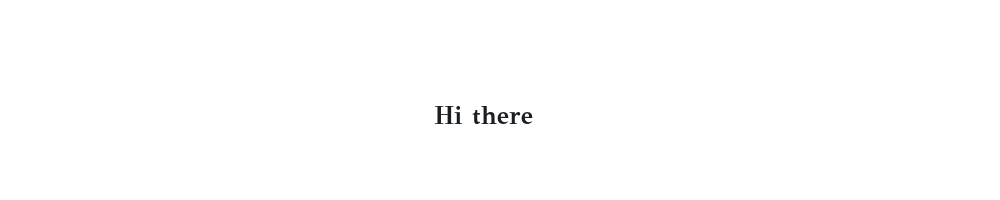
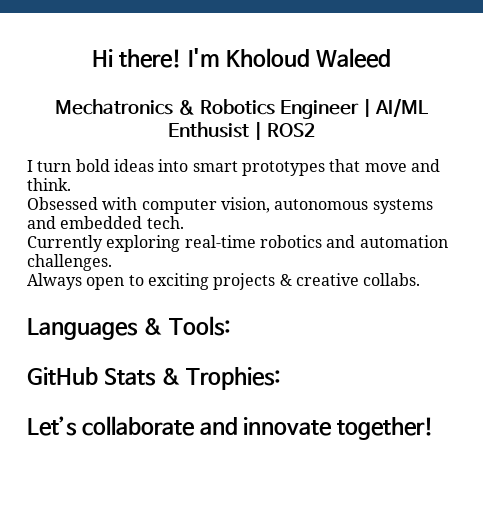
- Hi there
+ Hi there! I'm Kholoud Waleed
+ Mechatronics & Robotics Engineer | AI/ML Enthusist | ROS2
+ I turn bold ideas into smart prototypes that move and think.
+ Obsessed with computer vision, autonomous systems and embedded tech.
+ Currently exploring real-time robotics and automation challenges.
+ Always open to exciting projects & creative collabs.
+ Languages & Tools:
+ GitHub Stats & Trophies:
+ Let’s collaborate and innovate together!

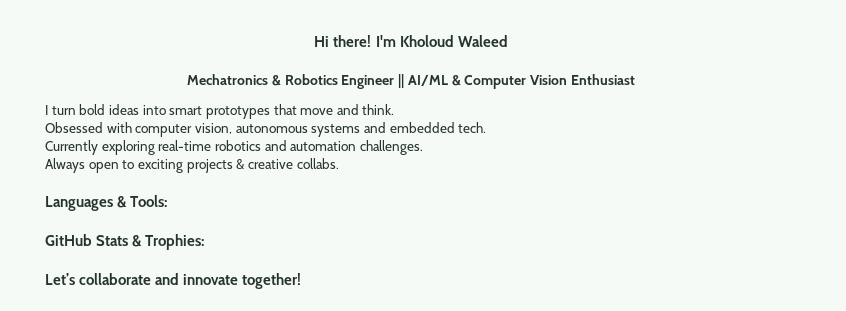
- Mechatronics & Robotics Engineer | AI/ML Enthusist | ROS2
+ Mechatronics & Robotics Engineer || AI/ML & Computer Vision Enthusiast

